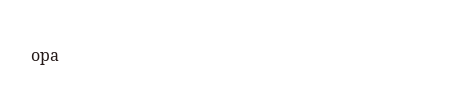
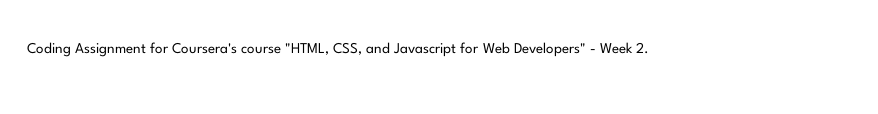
- opa
+ Coding Assignment for Coursera's course "HTML, CSS, and Javascript for Web Developers" - Week 2.

